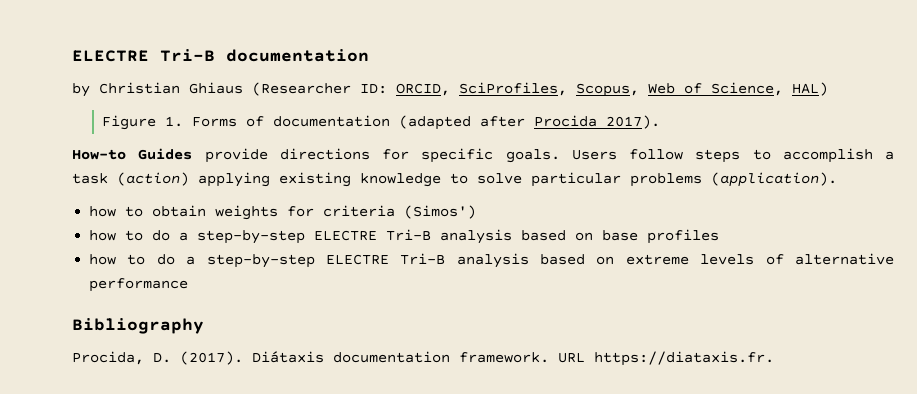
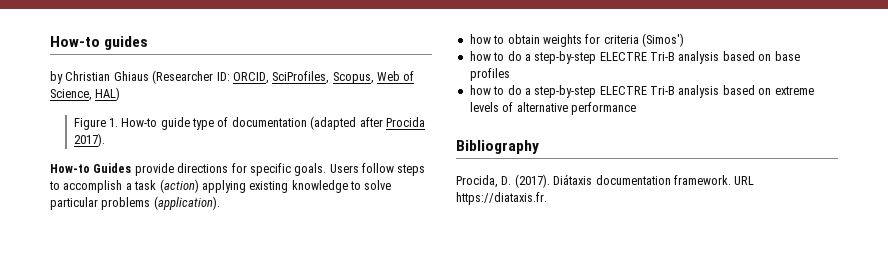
- ELECTRE Tri-B documentation
+ How-to guides
- Figure 1. Forms of documentation (adapted after Procida 2017).
+ Figure 1. How-to guide type of documentation (adapted after Procida 2017).

